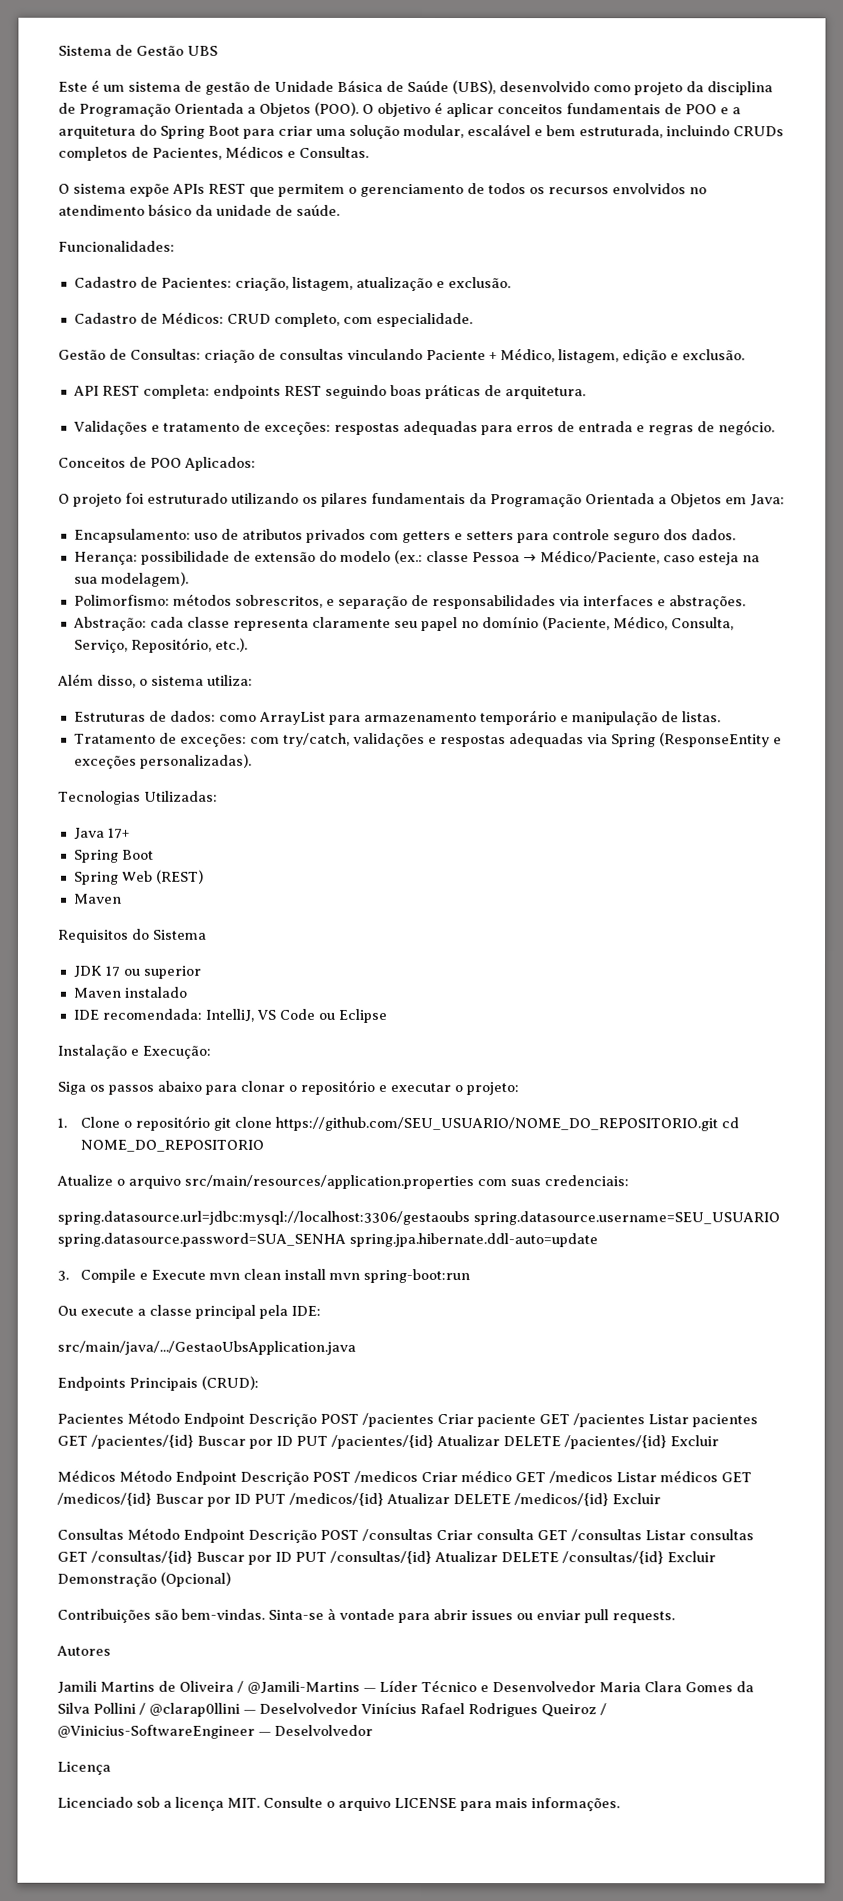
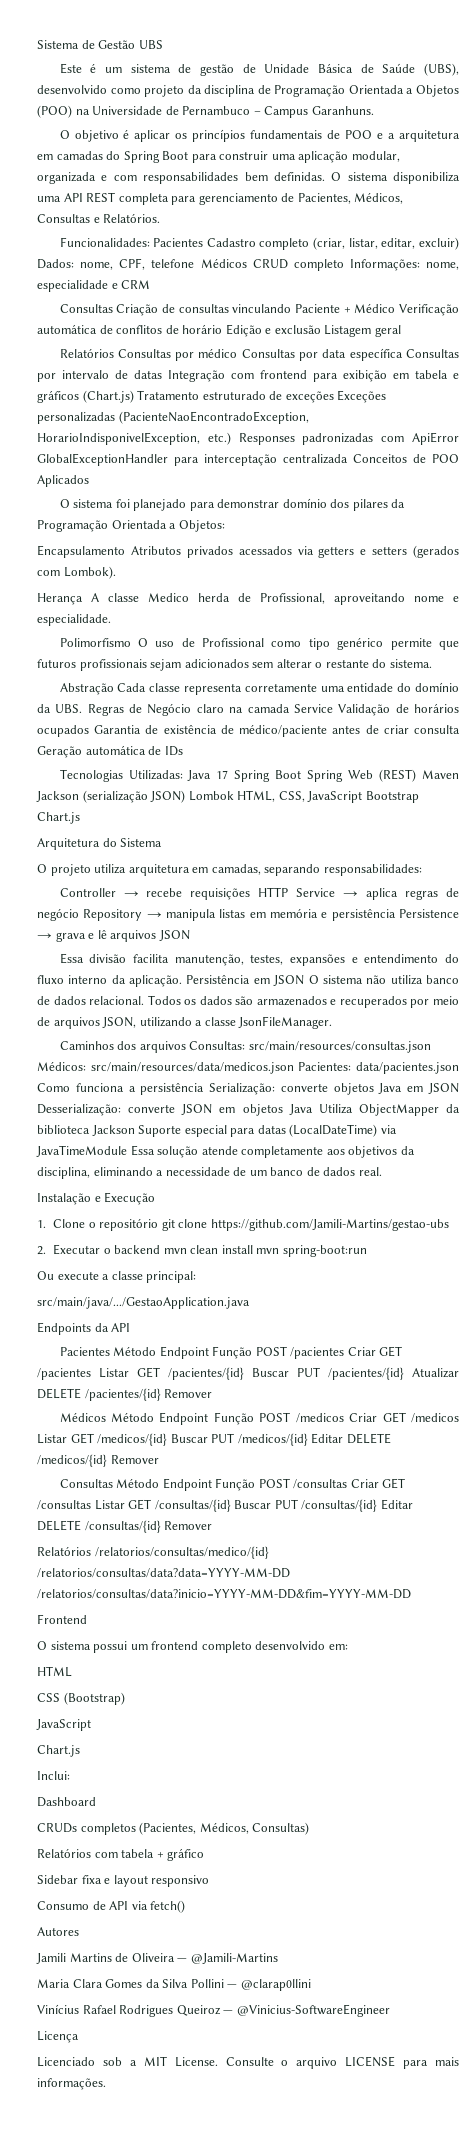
- Este é um sistema de gestão de Unidade Básica de Saúde (UBS), desenvolvido como projeto da disciplina de Programação Orientada a Objetos (POO). O objetivo é aplicar conceitos fundamentais de POO e a arquitetura do Spring Boot para criar uma solução modular, escalável e bem estruturada, incluindo CRUDs completos de Pacientes, Médicos e Consultas.
- O sistema expõe APIs REST que permitem o gerenciamento de todos os recursos envolvidos no atendimento básico da unidade de saúde.
- Funcionalidades:
- Cadastro de Pacientes: criação, listagem, atualização e exclusão.
- Cadastro de Médicos: CRUD completo, com especialidade.
- Gestão de Consultas: criação de consultas vinculando Paciente + Médico, listagem, edição e exclusão.
- API REST completa: endpoints REST seguindo boas práticas de arquitetura.
- Validações e tratamento de exceções: respostas adequadas para erros de entrada e regras de negócio.
- Conceitos de POO Aplicados:
- O projeto foi estruturado utilizando os pilares fundamentais da Programação Orientada a Objetos em Java:
- Encapsulamento: uso de atributos privados com getters e setters para controle seguro dos dados.
- Herança: possibilidade de extensão do modelo (ex.: classe Pessoa → Médico/Paciente, caso esteja na sua modelagem).
- Polimorfismo: métodos sobrescritos, e separação de responsabilidades via interfaces e abstrações.
- Abstração: cada classe representa claramente seu papel no domínio (Paciente, Médico, Consulta, Serviço, Repositório, etc.).
- Além disso, o sistema utiliza:
- Estruturas de dados: como ArrayList para armazenamento temporário e manipulação de listas.
- Tratamento de exceções: com try/catch, validações e respostas adequadas via Spring (ResponseEntity e exceções personalizadas).
+ Este é um sistema de gestão de Unidade Básica de Saúde (UBS), desenvolvido como projeto da disciplina de Programação Orientada a Objetos (POO) na Universidade de Pernambuco – Campus Garanhuns.
+ O objetivo é aplicar os princípios fundamentais de POO e a arquitetura em camadas do Spring Boot para construir uma aplicação modular, organizada e com responsabilidades bem definidas. O sistema disponibiliza uma API REST completa para gerenciamento de Pacientes, Médicos, Consultas e Relatórios.
+ Funcionalidades: Pacientes Cadastro completo (criar, listar, editar, excluir) Dados: nome, CPF, telefone Médicos CRUD completo Informações: nome, especialidade e CRM
+ Consultas Criação de consultas vinculando Paciente + Médico Verificação automática de conflitos de horário Edição e exclusão Listagem geral
+ Relatórios Consultas por médico Consultas por data específica Consultas por intervalo de datas Integração com frontend para exibição em tabela e gráficos (Chart.js) Tratamento estruturado de exceções Exceções personalizadas (PacienteNaoEncontradoException, HorarioIndisponivelException, etc.) Responses padronizadas com ApiError GlobalExceptionHandler para interceptação centralizada Conceitos de POO Aplicados
+ O sistema foi planejado para demonstrar domínio dos pilares da Programação Orientada a Objetos:
+ Encapsulamento Atributos privados acessados via getters e setters (gerados com Lombok).
+ Herança A classe Medico herda de Profissional, aproveitando nome e especialidade.
+ Polimorfismo O uso de Profissional como tipo genérico permite que futuros profissionais sejam adicionados sem alterar o restante do sistema.
+ Abstração Cada classe representa corretamente uma entidade do domínio da UBS. Regras de Negócio claro na camada Service Validação de horários ocupados Garantia de existência de médico/paciente antes de criar consulta Geração automática de IDs
- Tecnologias Utilizadas:
- Java 17+
- Spring Boot
- Spring Web (REST)
- Maven
- Requisitos do Sistema
- JDK 17 ou superior
- Maven instalado
- IDE recomendada: IntelliJ, VS Code ou Eclipse
- Instalação e Execução:
- Siga os passos abaixo para clonar o repositório e executar o projeto:
+ Tecnologias Utilizadas: Java 17 Spring Boot Spring Web (REST) Maven Jackson (serialização JSON) Lombok HTML, CSS, JavaScript Bootstrap Chart.js
+ Arquitetura do Sistema
+ O projeto utiliza arquitetura em camadas, separando responsabilidades:
+ Controller → recebe requisições HTTP Service → aplica regras de negócio Repository → manipula listas em memória e persistência Persistence → grava e lê arquivos JSON
+ Essa divisão facilita manutenção, testes, expansões e entendimento do fluxo interno da aplicação. Persistência em JSON O sistema não utiliza banco de dados relacional. Todos os dados são armazenados e recuperados por meio de arquivos JSON, utilizando a classe JsonFileManager.
+ Caminhos dos arquivos Consultas: src/main/resources/consultas.json Médicos: src/main/resources/data/medicos.json Pacientes: data/pacientes.json Como funciona a persistência Serialização: converte objetos Java em JSON Desserialização: converte JSON em objetos Java Utiliza ObjectMapper da biblioteca Jackson Suporte especial para datas (LocalDateTime) via JavaTimeModule Essa solução atende completamente aos objetivos da disciplina, eliminando a necessidade de um banco de dados real.
+ Instalação e Execução
- 1. Clone o repositório git clone https://github.com/SEU_USUARIO/NOME_DO_REPOSITORIO.git cd NOME_DO_REPOSITORIO
- Atualize o arquivo src/main/resources/application.properties com suas credenciais:
- spring.datasource.url=jdbc:mysql://localhost:3306/gestaoubs spring.datasource.username=SEU_USUARIO spring.datasource.password=SUA_SENHA spring.jpa.hibernate.ddl-auto=update
- 3. Compile e Execute mvn clean install mvn spring-boot:run
+ 1. Clone o repositório git clone https://github.com/Jamili-Martins/gestao-ubs
+ 2. Executar o backend mvn clean install mvn spring-boot:run
- Ou execute a classe principal pela IDE:
- src/main/java/.../GestaoUbsApplication.java
+ Ou execute a classe principal:
+ src/main/java/.../GestaoApplication.java
- Endpoints Principais (CRUD):
+ Endpoints da API
- Pacientes Método Endpoint Descrição POST /pacientes Criar paciente GET /pacientes Listar pacientes GET /pacientes/{id} Buscar por ID PUT /pacientes/{id} Atualizar DELETE /pacientes/{id} Excluir
+ Pacientes Método Endpoint Função POST /pacientes Criar GET /pacientes Listar GET /pacientes/{id} Buscar PUT /pacientes/{id} Atualizar DELETE /pacientes/{id} Remover
- Médicos Método Endpoint Descrição POST /medicos Criar médico GET /medicos Listar médicos GET /medicos/{id} Buscar por ID PUT /medicos/{id} Atualizar DELETE /medicos/{id} Excluir
+ Médicos Método Endpoint Função POST /medicos Criar GET /medicos Listar GET /medicos/{id} Buscar PUT /medicos/{id} Editar DELETE /medicos/{id} Remover
- Consultas Método Endpoint Descrição POST /consultas Criar consulta GET /consultas Listar consultas GET /consultas/{id} Buscar por ID PUT /consultas/{id} Atualizar DELETE /consultas/{id} Excluir Demonstração (Opcional)
- Contribuições são bem-vindas. Sinta-se à vontade para abrir issues ou enviar pull requests.
+ Consultas Método Endpoint Função POST /consultas Criar GET /consultas Listar GET /consultas/{id} Buscar PUT /consultas/{id} Editar DELETE /consultas/{id} Remover
+ Relatórios /relatorios/consultas/medico/{id} /relatorios/consultas/data?data=YYYY-MM-DD /relatorios/consultas/data?inicio=YYYY-MM-DD&fim=YYYY-MM-DD
+ Frontend
+ O sistema possui um frontend completo desenvolvido em:
+ HTML
+ CSS (Bootstrap)
+ JavaScript
+ Chart.js
+ Inclui:
+ Dashboard
+ CRUDs completos (Pacientes, Médicos, Consultas)
+ Relatórios com tabela + gráfico
+ Sidebar fixa e layout responsivo
+ Consumo de API via fetch()
- Jamili Martins de Oliveira / @Jamili-Martins — Líder Técnico e Desenvolvedor Maria Clara Gomes da Silva Pollini / @clarap0llini — Deselvolvedor Vinícius Rafael Rodrigues Queiroz / @Vinicius-SoftwareEngineer — Deselvolvedor
+ Jamili Martins de Oliveira — @Jamili-Martins
+ Maria Clara Gomes da Silva Pollini — @clarap0llini
+ Vinícius Rafael Rodrigues Queiroz — @Vinicius-SoftwareEngineer
- Licenciado sob a licença MIT. Consulte o arquivo LICENSE para mais informações.
+ Licenciado sob a MIT License. Consulte o arquivo LICENSE para mais informações.

